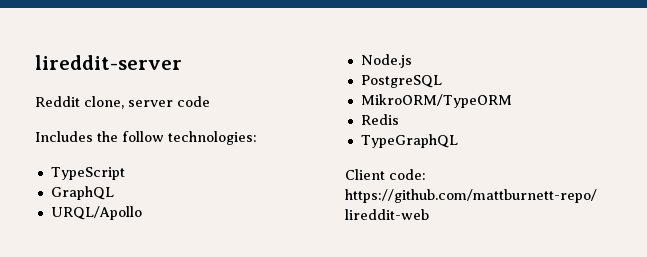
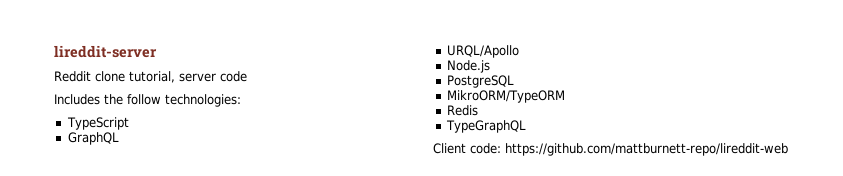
- Reddit clone, server code
+ Reddit clone tutorial, server code

